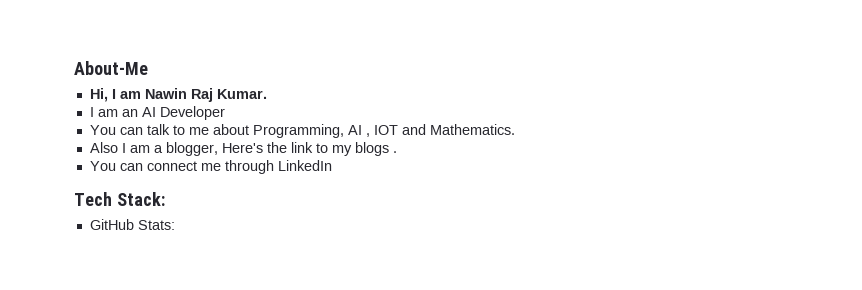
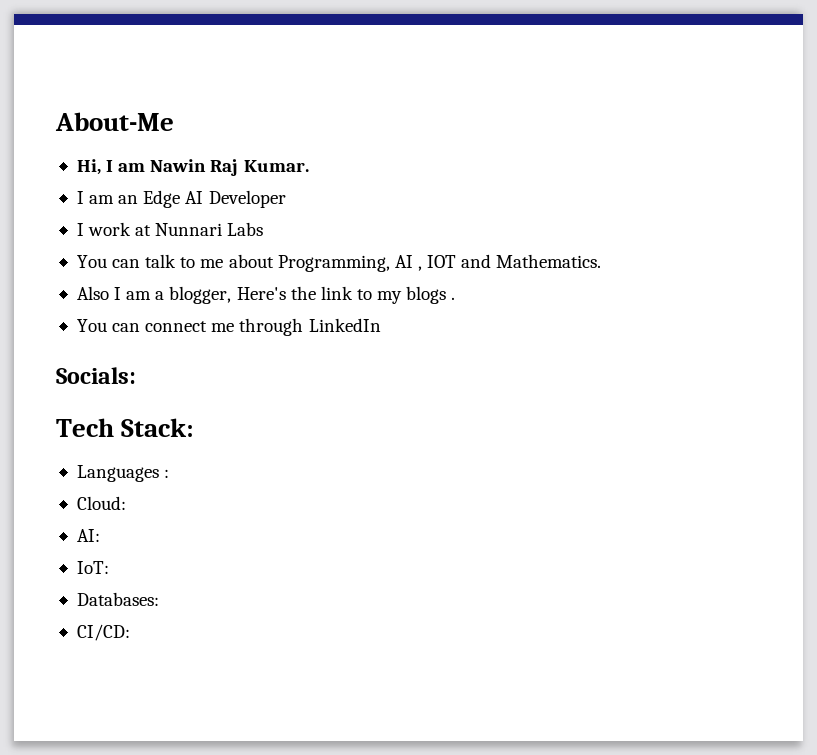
- I am an AI Developer
+ I am an Edge AI Developer
+ I work at Nunnari Labs
+ Socials:
- GitHub Stats:
+ Languages :
+ Cloud:
+ AI:
+ IoT:
+ Databases:
+ CI/CD:

